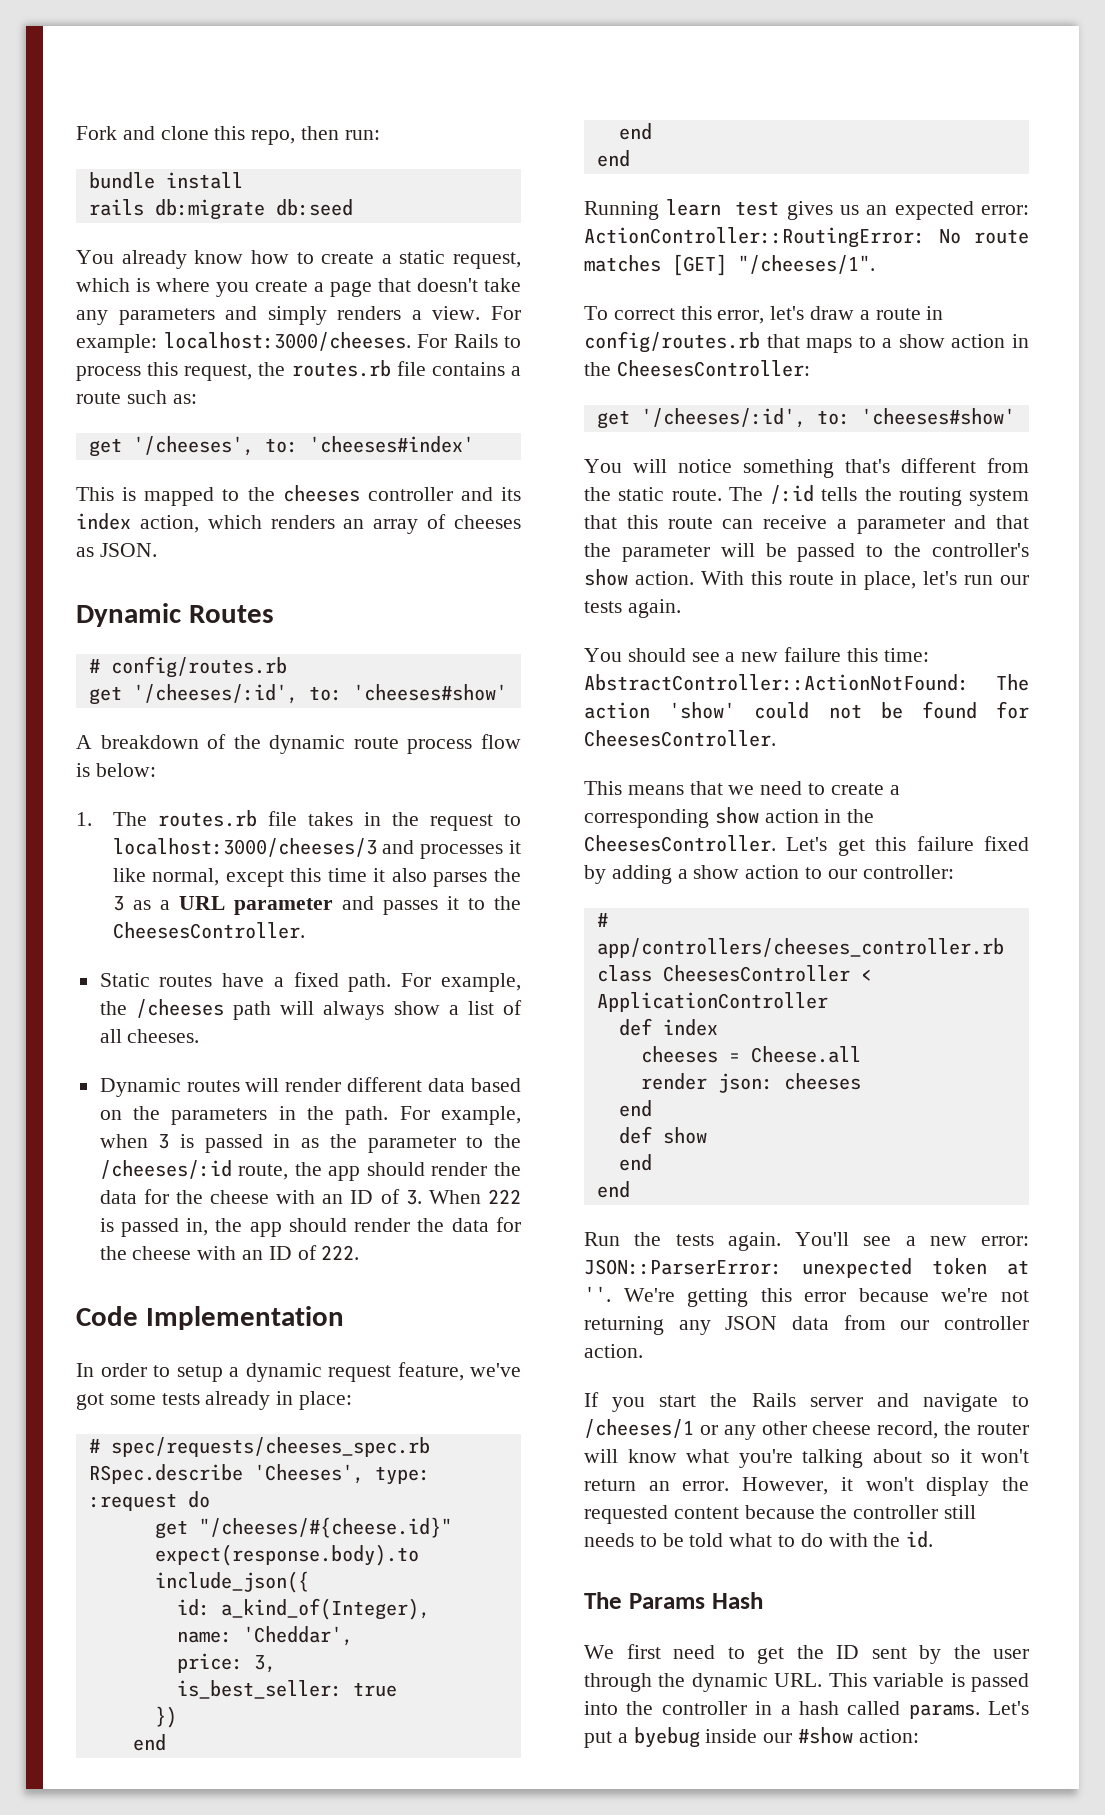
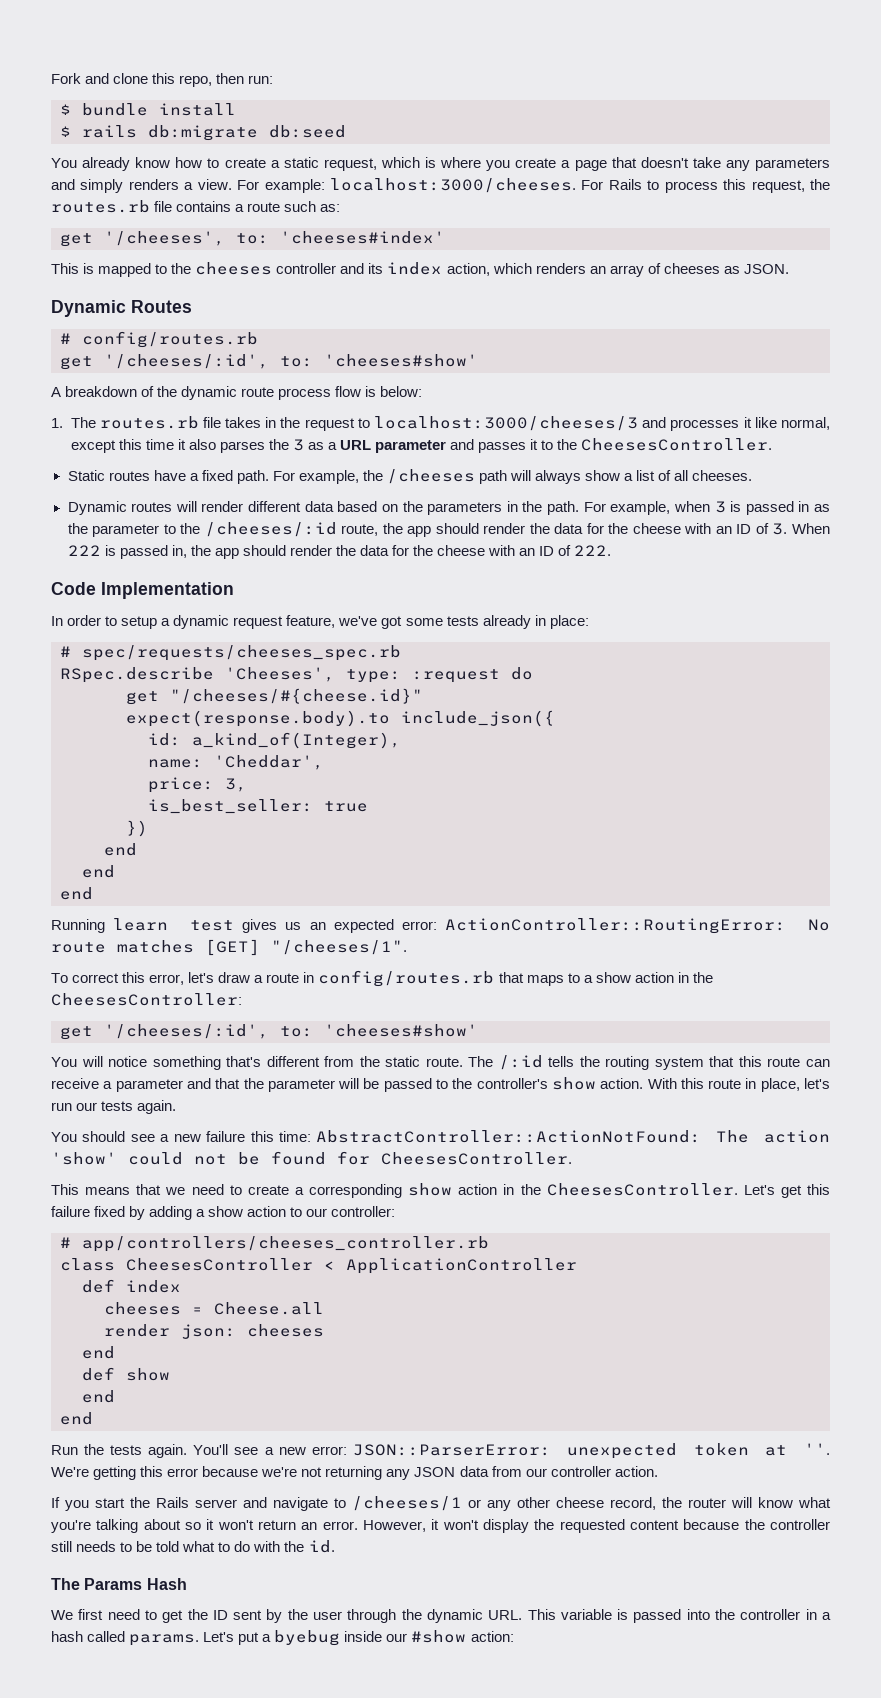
- bundle install
+ $ bundle install
- rails db:migrate db:seed
+ $ rails db:migrate db:seed

